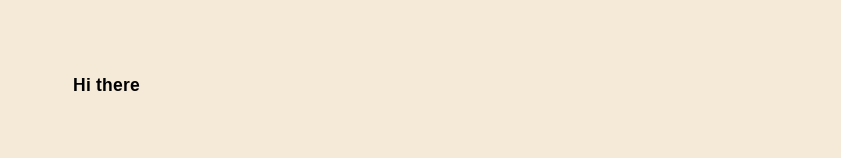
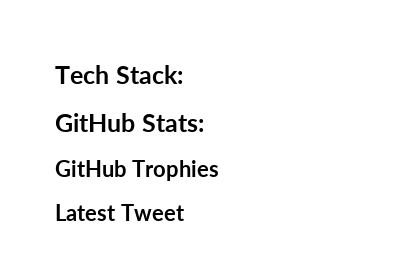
- Hi there
+ Tech Stack:
+ GitHub Stats:
+ GitHub Trophies
+ Latest Tweet

